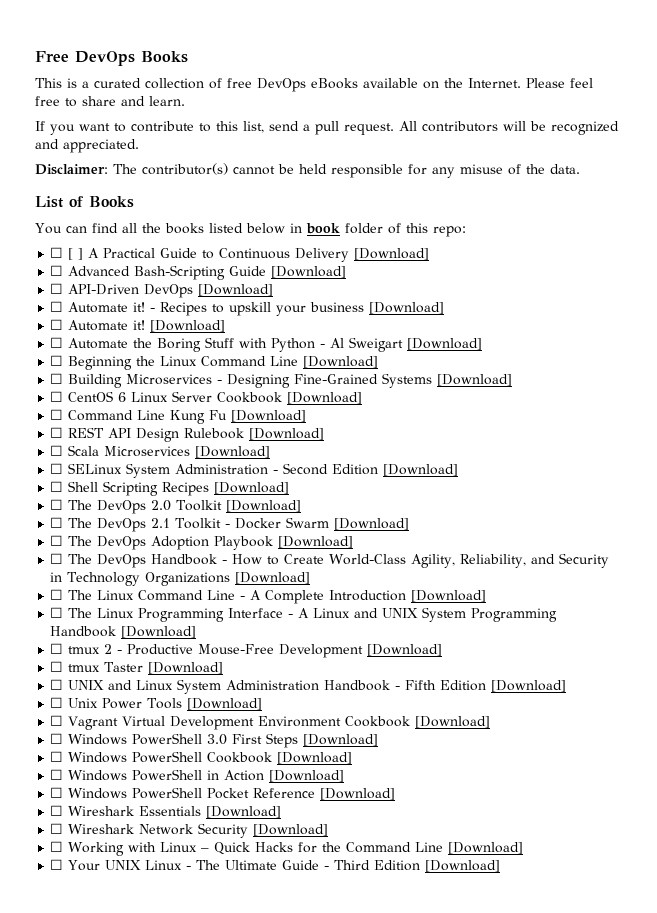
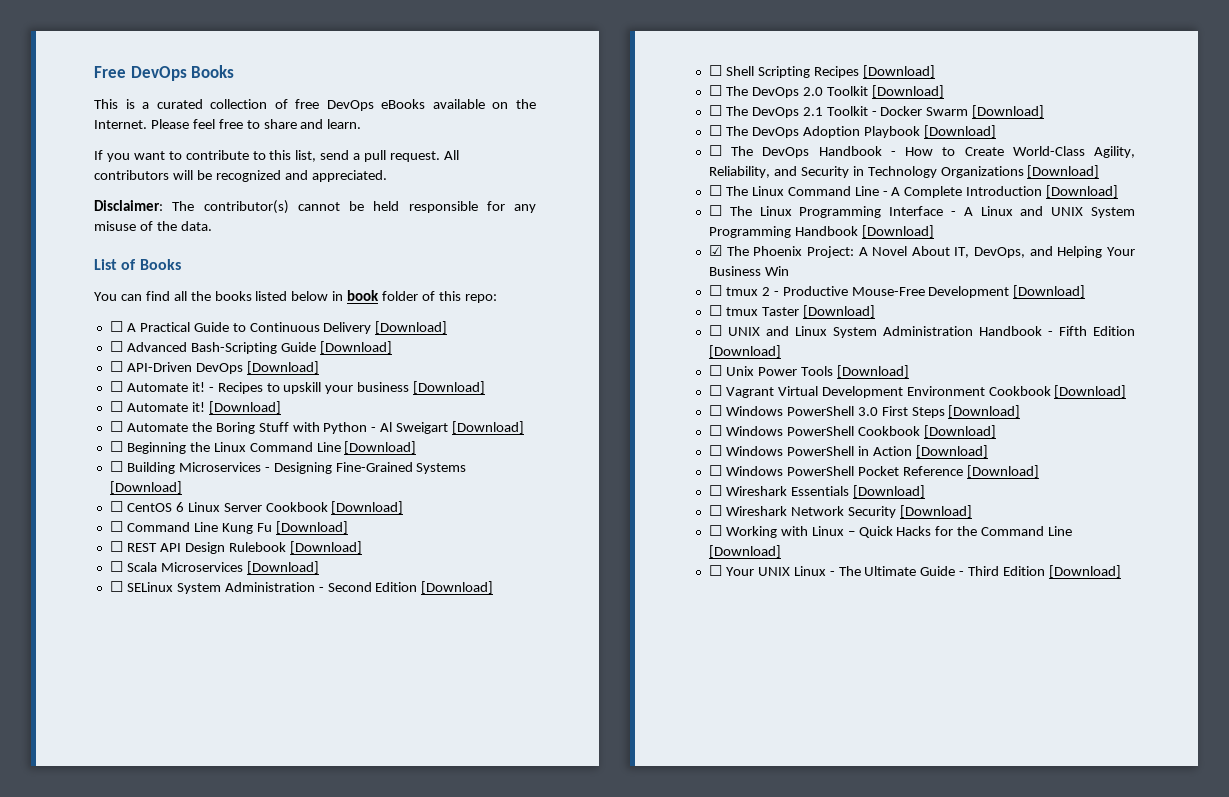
- ☐ [ ] A Practical Guide to Continuous Delivery [Download]
+ ☐ A Practical Guide to Continuous Delivery [Download]
+ ☑ The Phoenix Project: A Novel About IT, DevOps, and Helping Your Business Win

